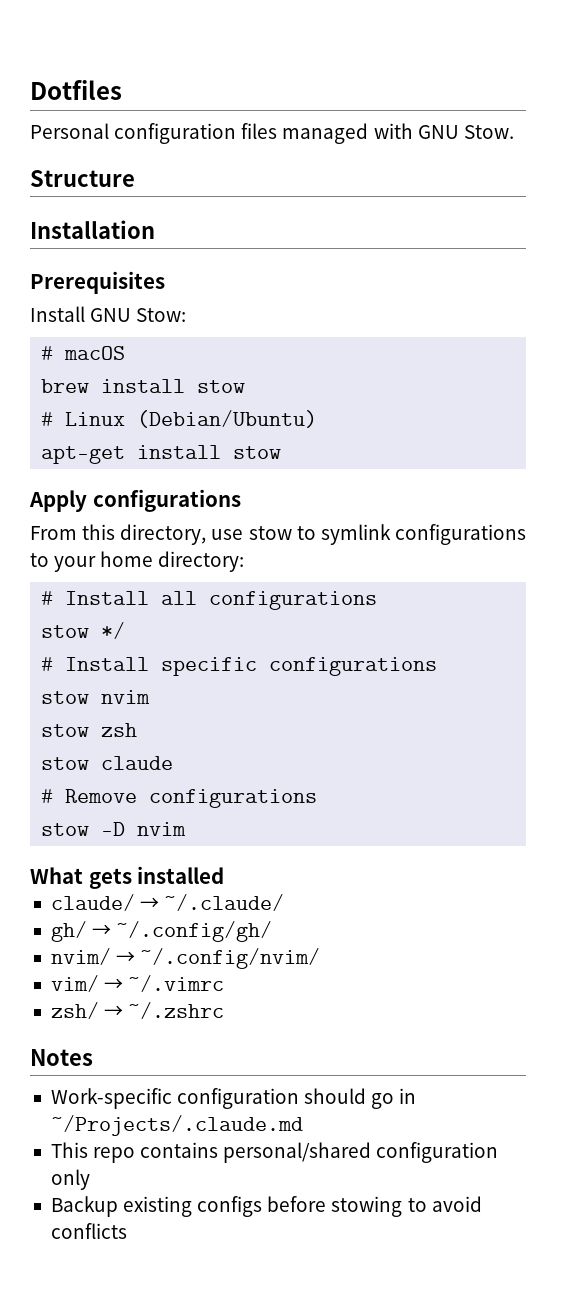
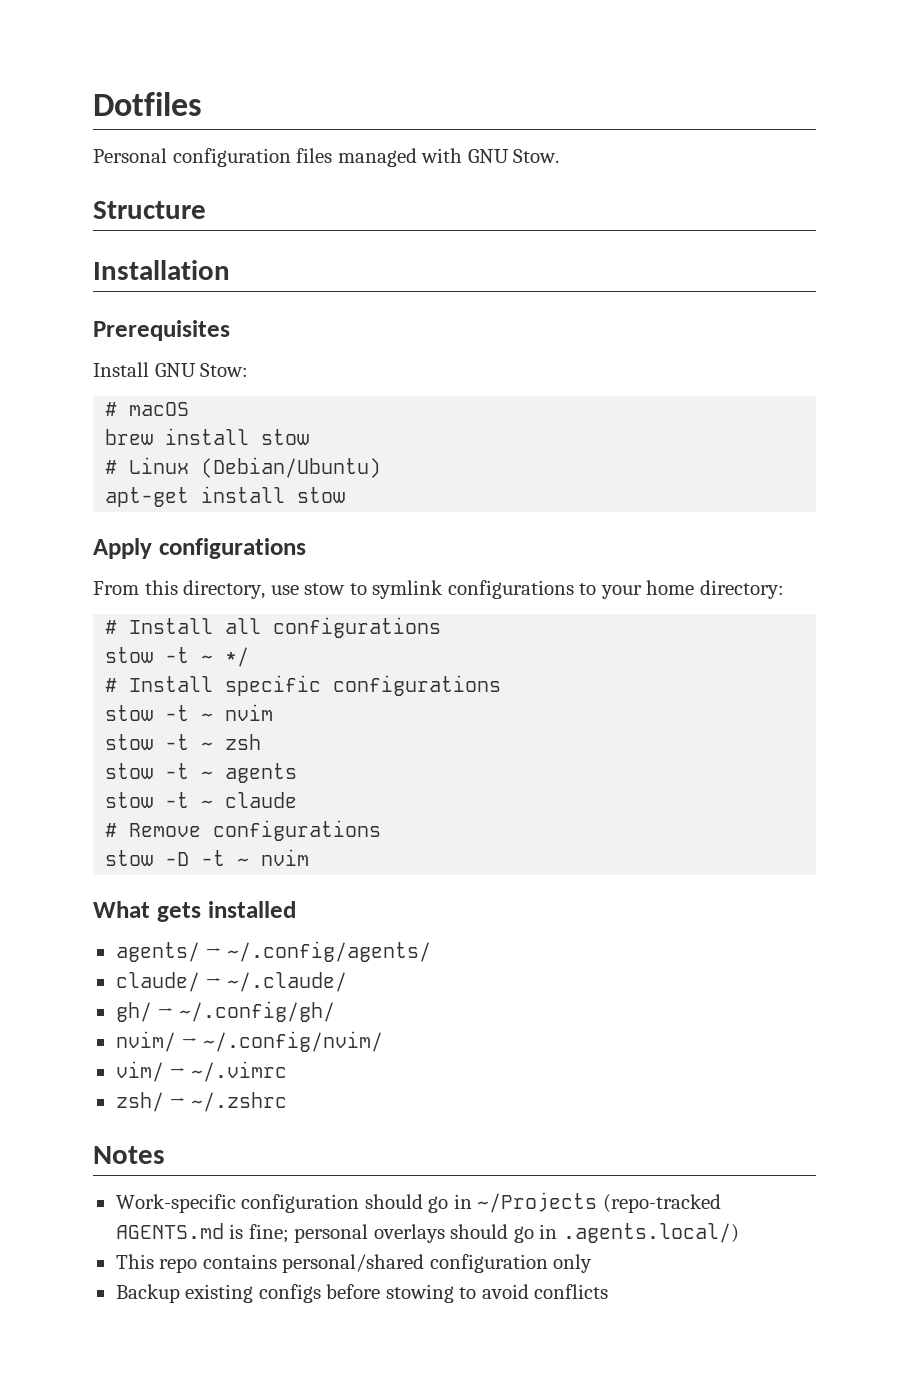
- stow */
+ stow -t ~ */
- stow nvim
+ stow -t ~ nvim
- stow zsh
+ stow -t ~ zsh
- stow claude
+ stow -t ~ agents
+ stow -t ~ claude
- stow -D nvim
+ stow -D -t ~ nvim
+ agents/ → ~/.config/agents/
- Work-specific configuration should go in ~/Projects/.claude.md
+ Work-specific configuration should go in ~/Projects (repo-tracked AGENTS.md is fine; personal overlays should go in .agents.local/)

